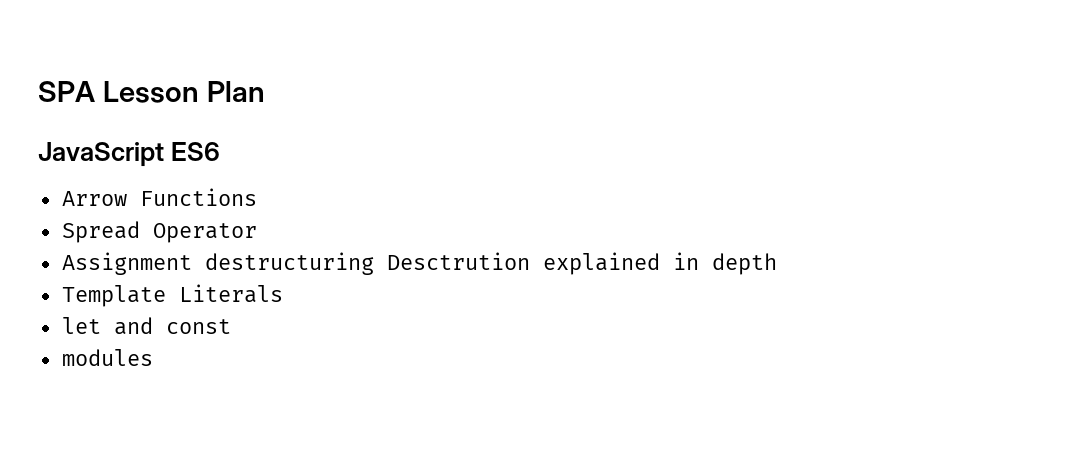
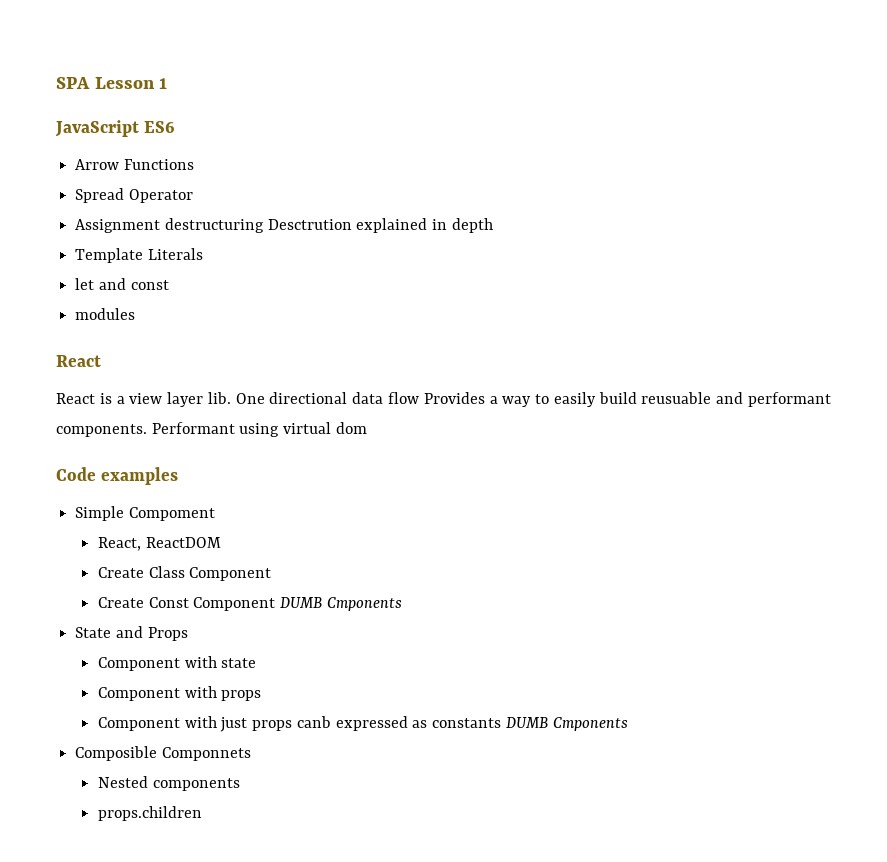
- SPA Lesson Plan
+ SPA Lesson 1
  modules
+ React
+ React is a view layer lib. One directional data flow Provides a way to easily build reusuable and performant components. Performant using virtual dom
+ Code examples
+ Simple Compoment
+ React, ReactDOM
+ Create Class Component
+ Create Const Component DUMB Cmponents
+ State and Props
+ Component with state
+ Component with props
+ Component with just props canb expressed as constants DUMB Cmponents
+ Composible Componnets
+ Nested components
+ props.children

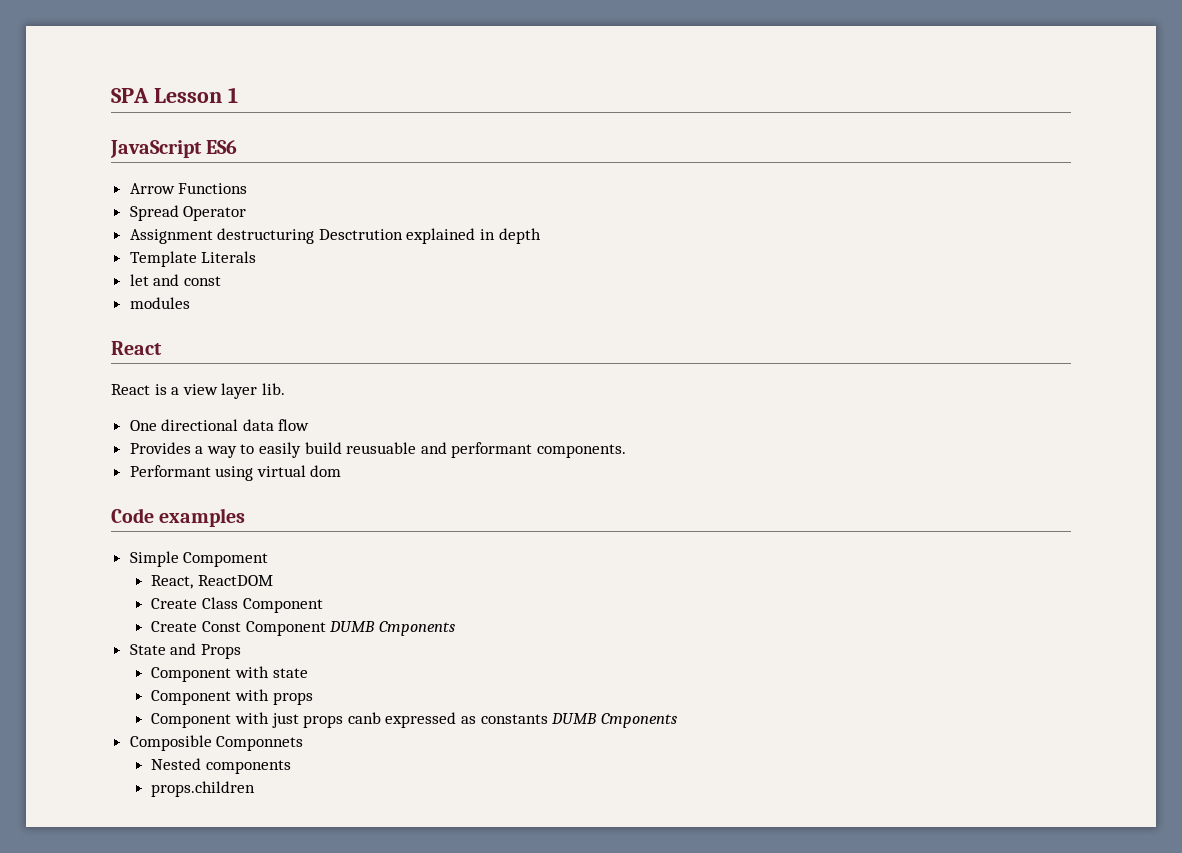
- React is a view layer lib. One directional data flow Provides a way to easily build reusuable and performant components. Performant using virtual dom
+ React is a view layer lib.
+ One directional data flow
+ Provides a way to easily build reusuable and performant components.
+ Performant using virtual dom

